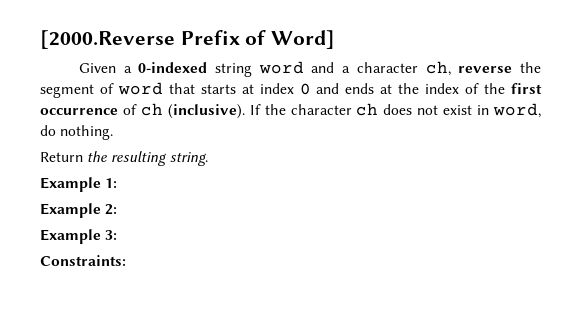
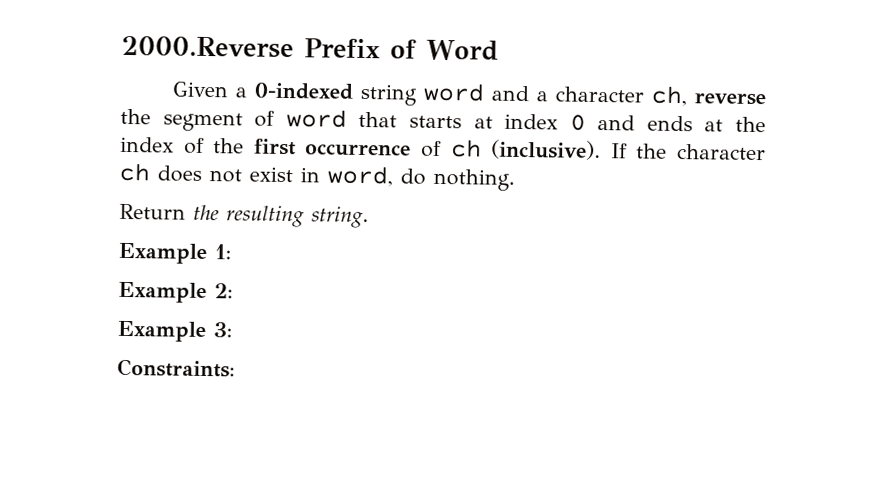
- [2000.Reverse Prefix of Word]
+ 2000.Reverse Prefix of Word

